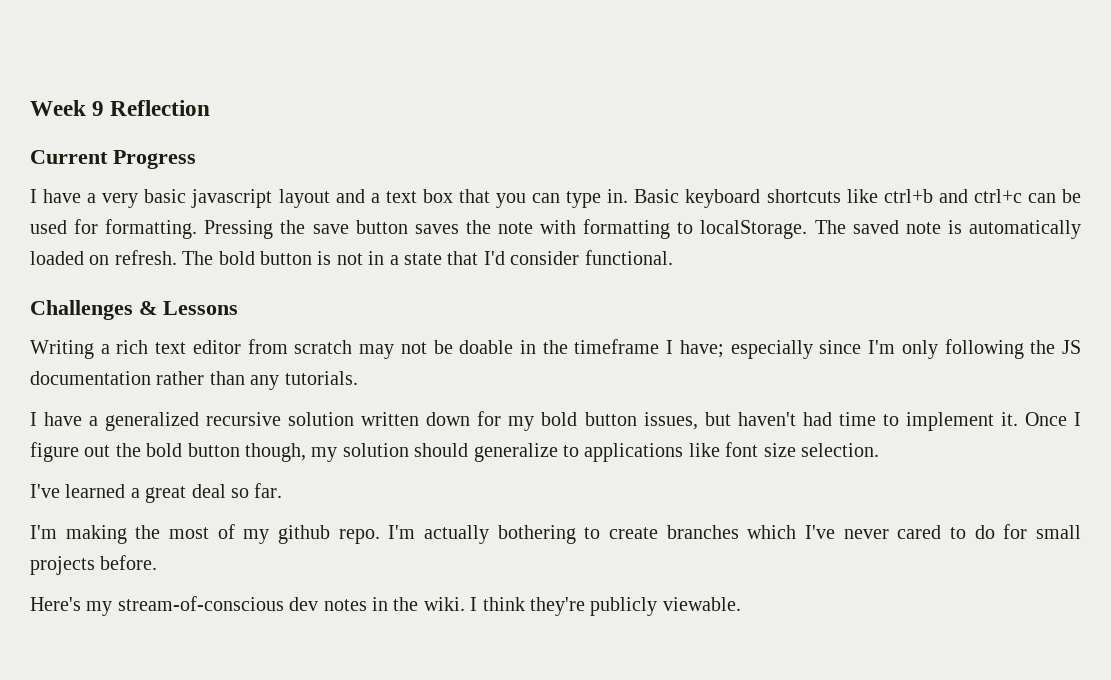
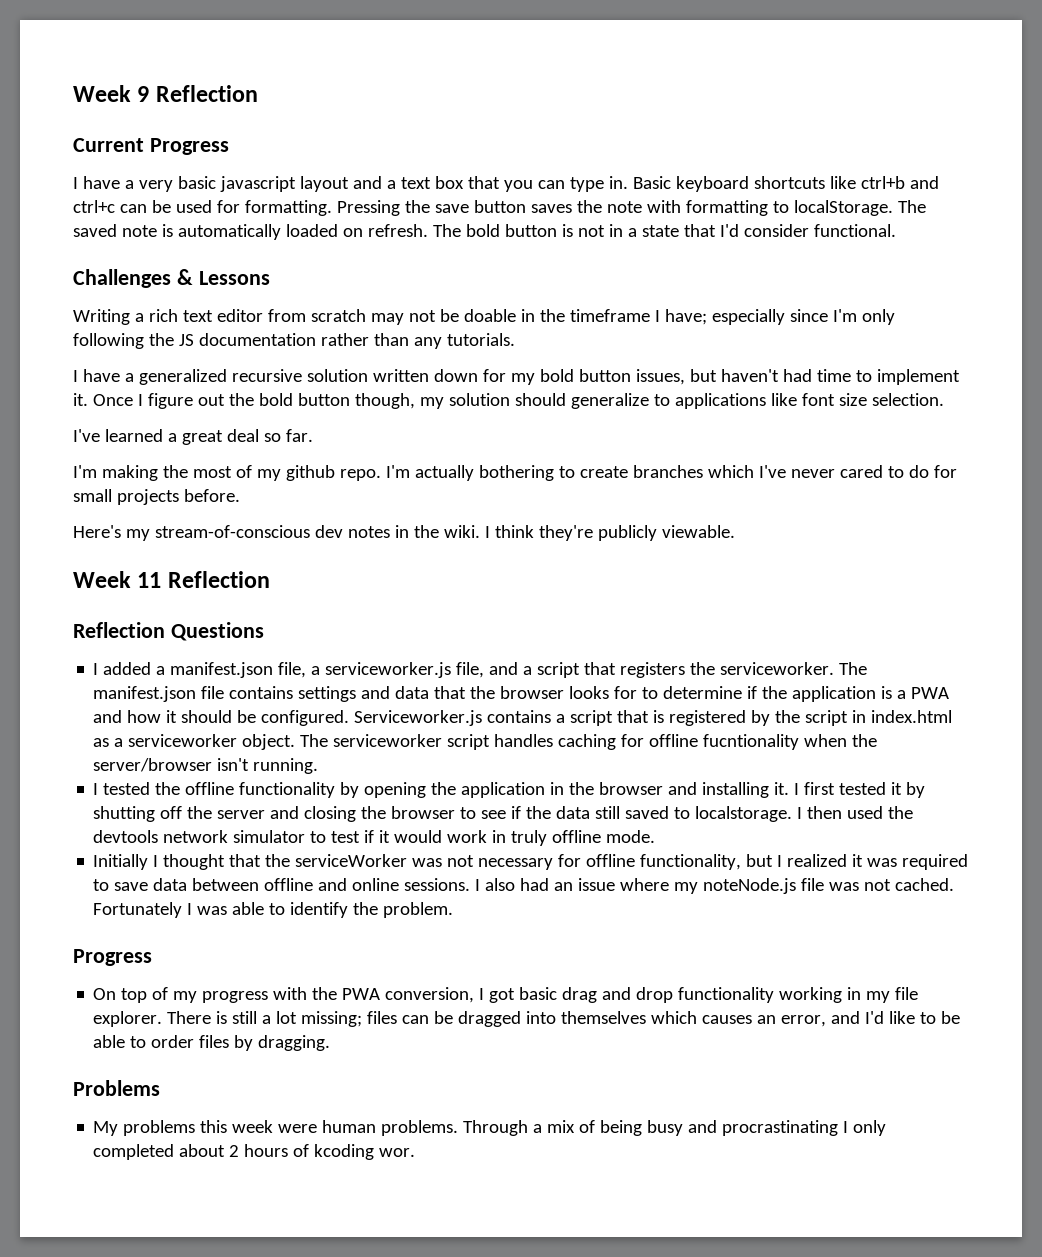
+ Week 11 Reflection
+ Reflection Questions
+ I added a manifest.json file, a serviceworker.js file, and a script that registers the serviceworker. The manifest.json file contains settings and data that the browser looks for to determine if the application is a PWA and how it should be configured. Serviceworker.js contains a script that is registered by the script in index.html as a serviceworker object. The serviceworker script handles caching for offline fucntionality when the server/browser isn't running.
+ I tested the offline functionality by opening the application in the browser and installing it. I first tested it by shutting off the server and closing the browser to see if the data still saved to localstorage. I then used the devtools network simulator to test if it would work in truly offline mode.
+ Initially I thought that the serviceWorker was not necessary for offline functionality, but I realized it was required to save data between offline and online sessions. I also had an issue where my noteNode.js file was not cached. Fortunately I was able to identify the problem.
+ Progress
+ On top of my progress with the PWA conversion, I got basic drag and drop functionality working in my file explorer. There is still a lot missing; files can be dragged into themselves which causes an error, and I'd like to be able to order files by dragging.
+ Problems
+ My problems this week were human problems. Through a mix of being busy and procrastinating I only completed about 2 hours of kcoding wor.

